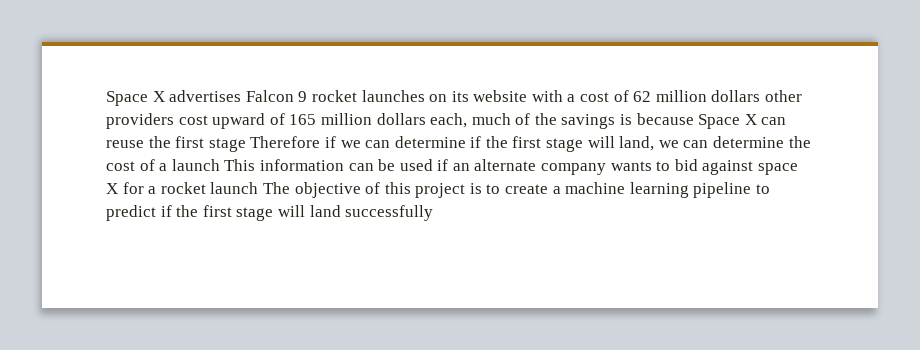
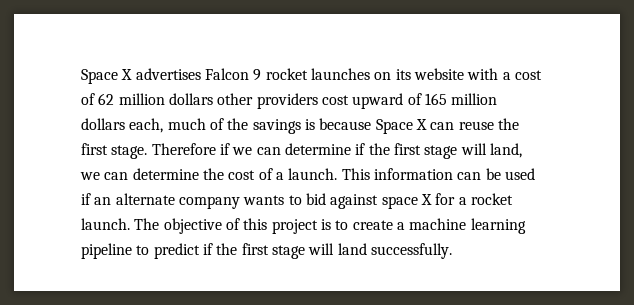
- Space X advertises Falcon 9 rocket launches on its website with a cost of 62 million dollars other providers cost upward of 165 million dollars each, much of the savings is because Space X can reuse the first stage Therefore if we can determine if the first stage will land, we can determine the cost of a launch This information can be used if an alternate company wants to bid against space X for a rocket launch The objective of this project is to create a machine learning pipeline to predict if the first stage will land successfully
+ Space X advertises Falcon 9 rocket launches on its website with a cost of 62 million dollars other providers cost upward of 165 million dollars each, much of the savings is because Space X can reuse the first stage. Therefore if we can determine if the first stage will land, we can determine the cost of a launch. This information can be used if an alternate company wants to bid against space X for a rocket launch. The objective of this project is to create a machine learning pipeline to predict if the first stage will land successfully.

